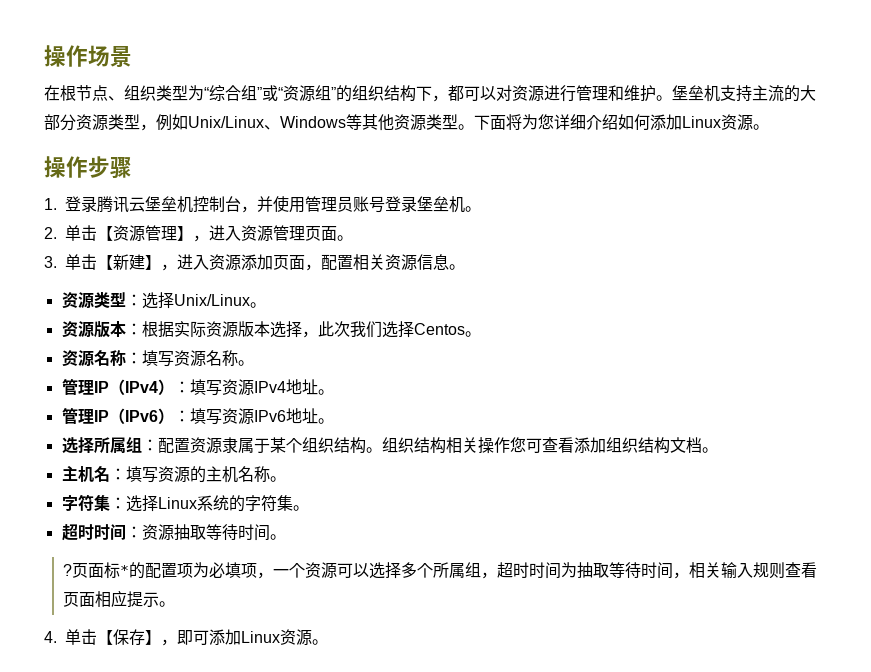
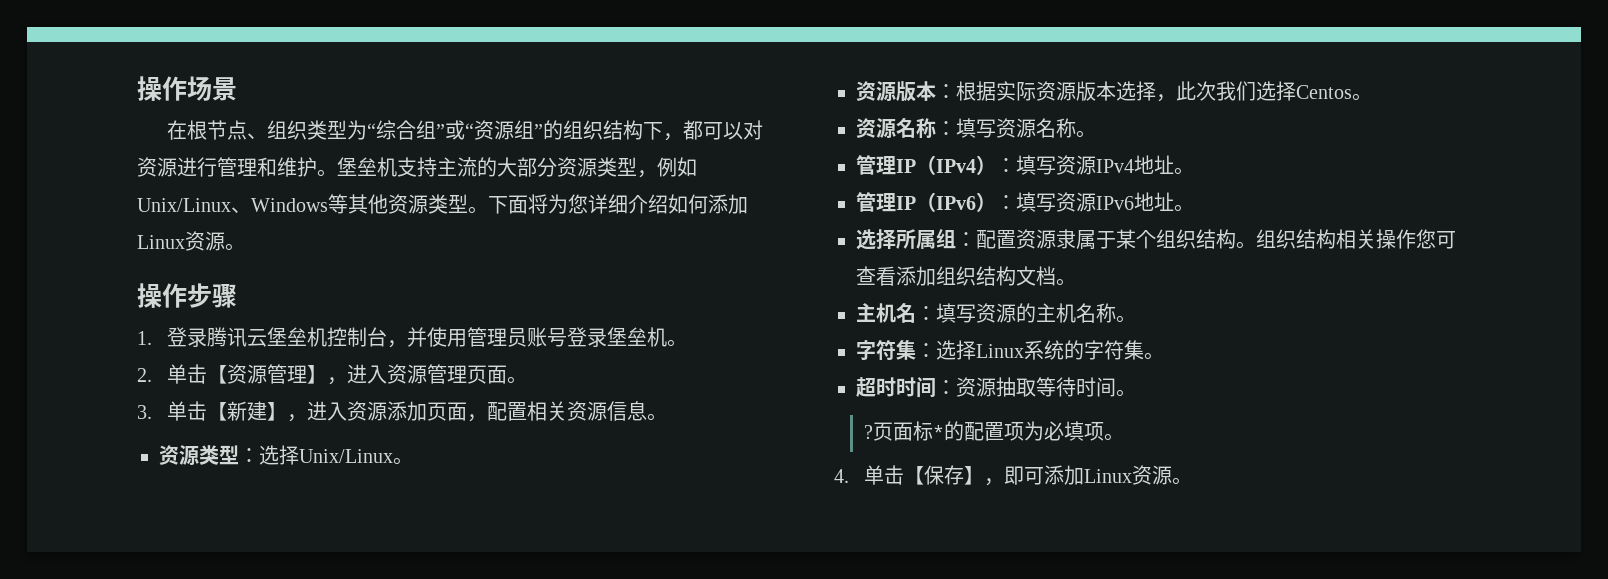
- 页面标*的配置项为必填项，一个资源可以选择多个所属组，超时时间为抽取等待时间，相关输入规则查看页面相应提示。
+ 页面标*的配置项为必填项。

